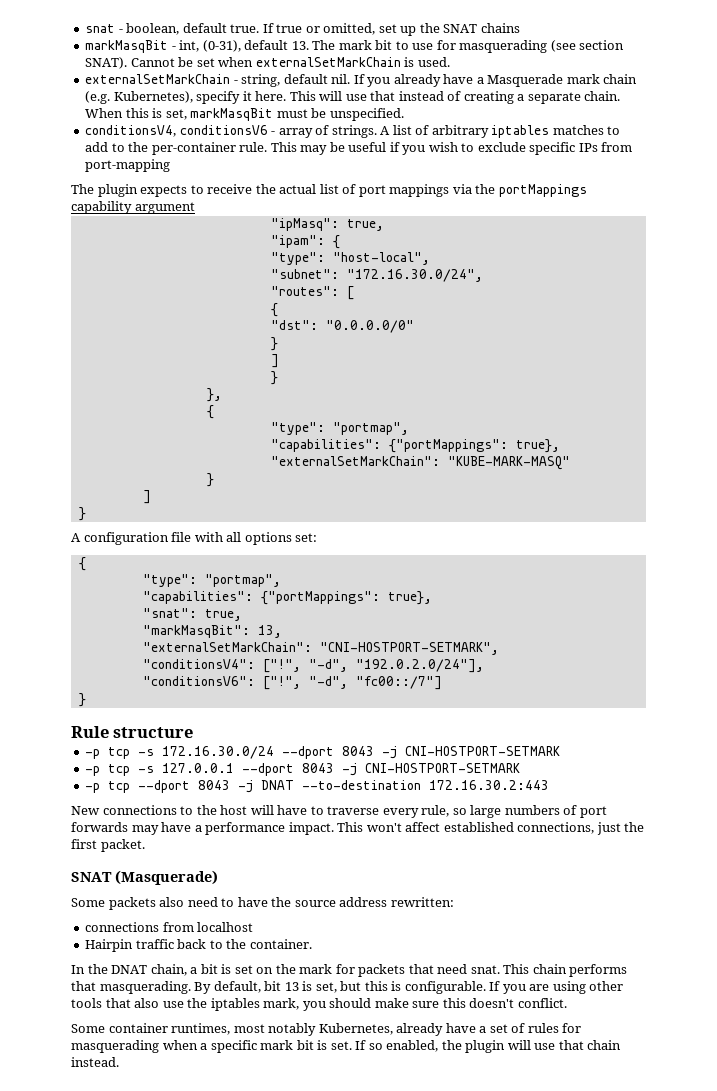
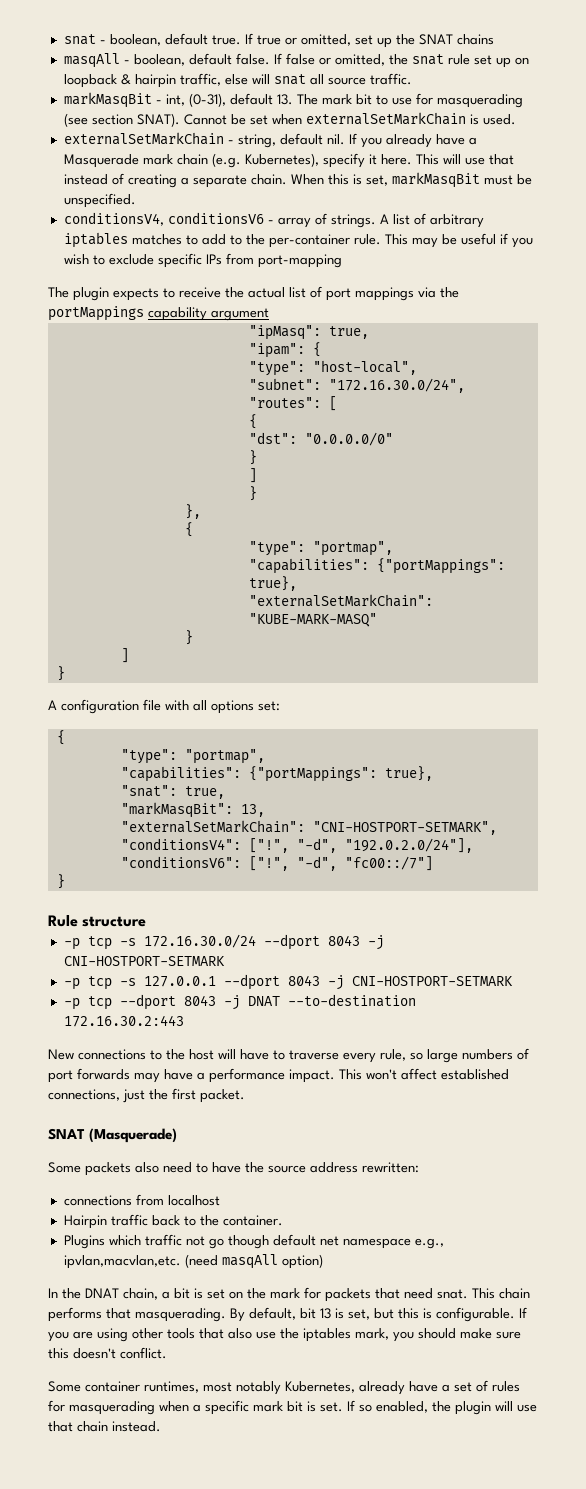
+ masqAll - boolean, default false. If false or omitted, the snat rule set up on loopback & hairpin traffic, else will snat all source traffic.
+ Plugins which traffic not go though default net namespace e.g., ipvlan,macvlan,etc. (need masqAll option)

